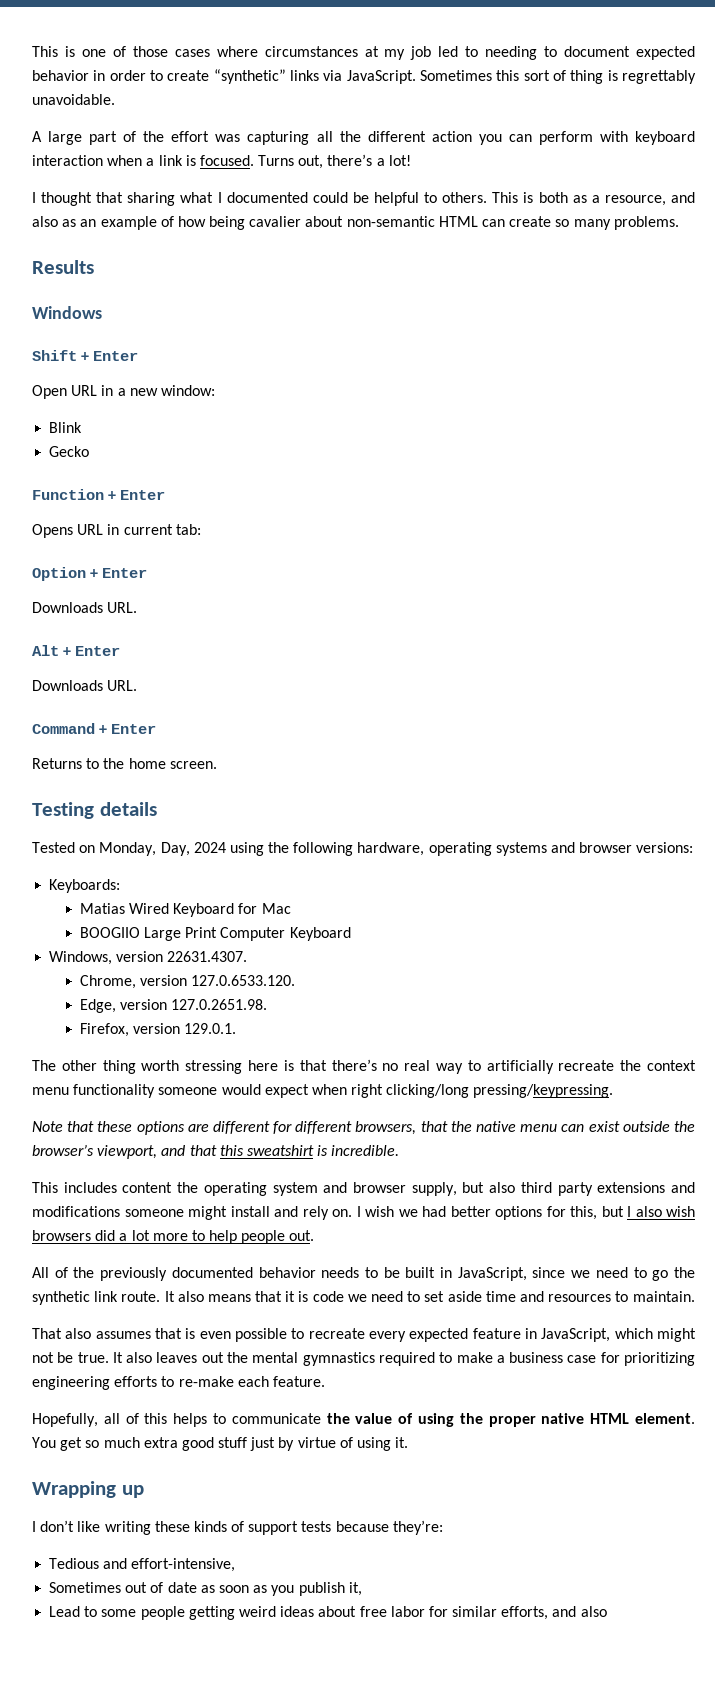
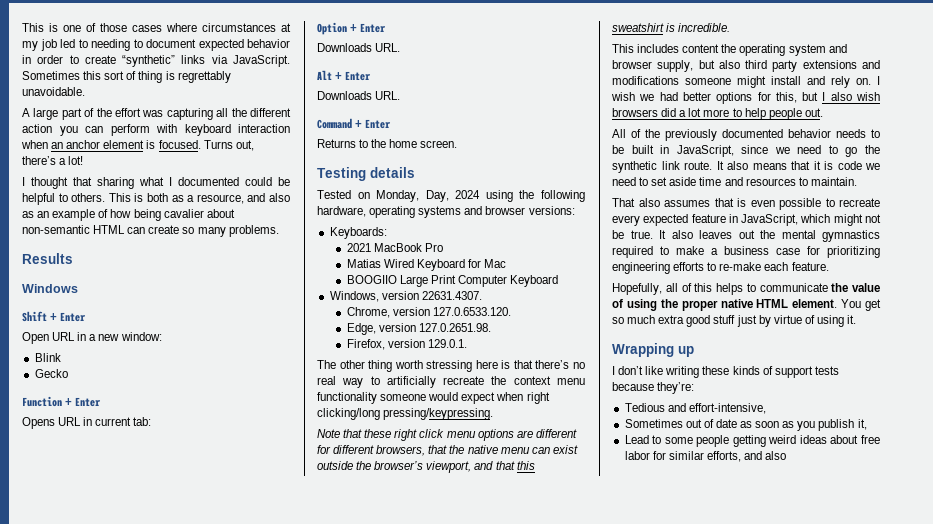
- A large part of the effort was capturing all the different action you can perform with keyboard interaction when a link is focused.
+ A large part of the effort was capturing all the different action you can perform with keyboard interaction when an anchor element is focused.
+ 2021 MacBook Pro
- Note that these options are different for different browsers, that the native menu can exist outside the browser’s viewport, and that this sweatshirt is incredible.
+ Note that these right click menu options are different for different browsers, that the native menu can exist outside the browser’s viewport, and that this sweatshirt is incredible.

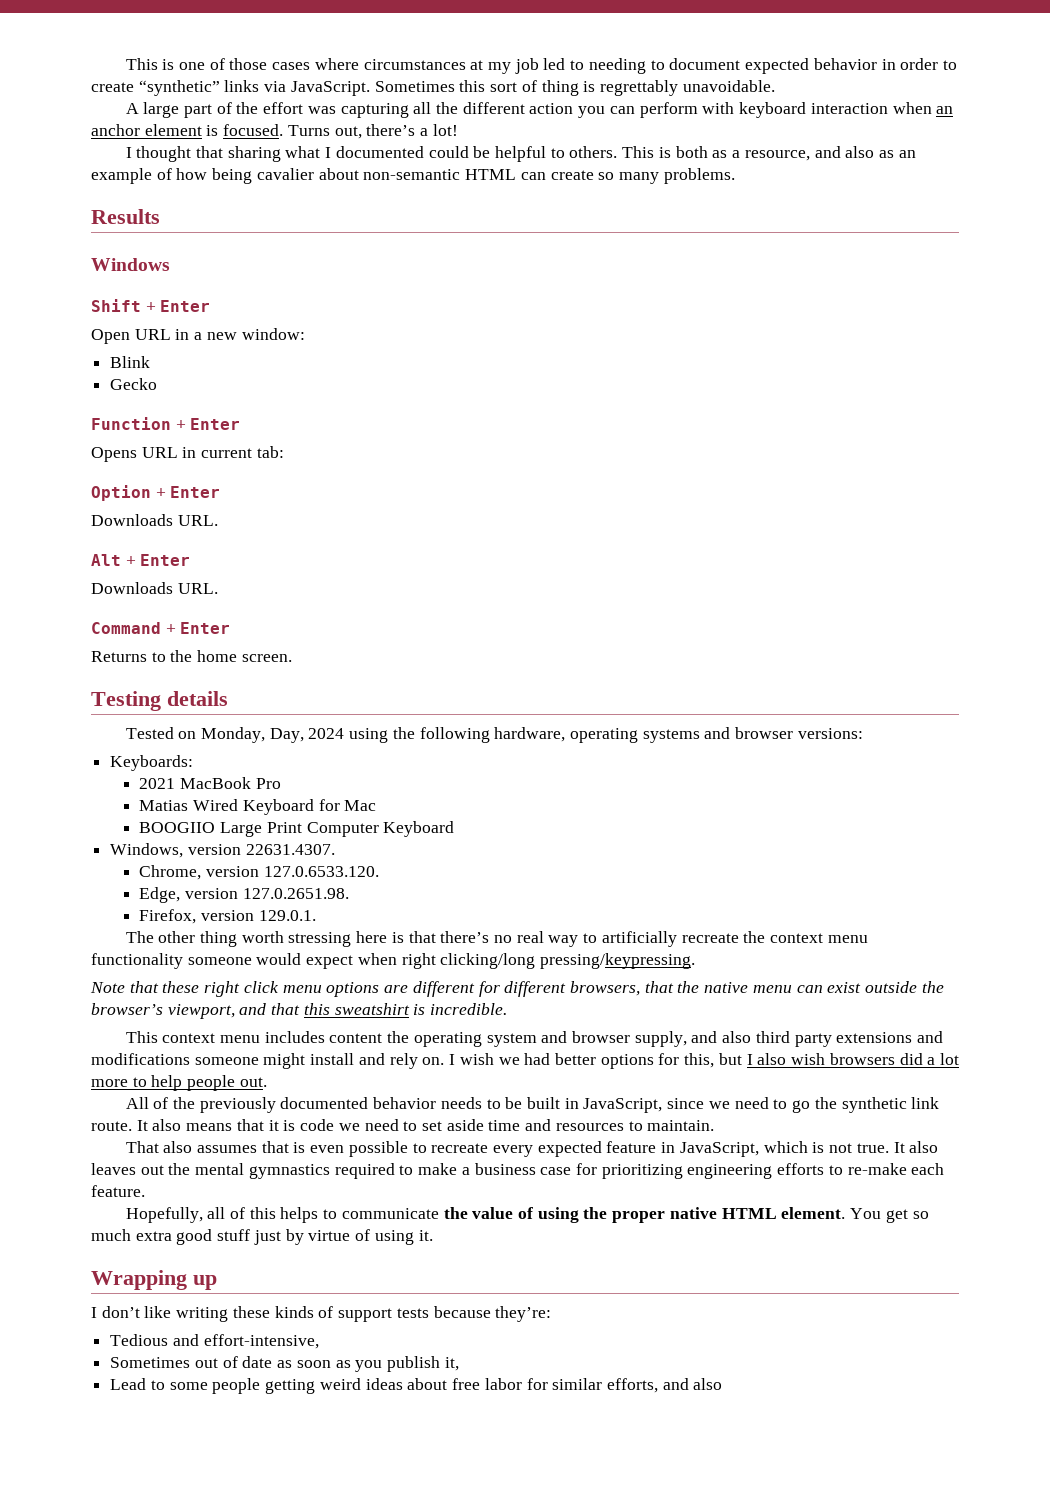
- This includes content the operating system and browser supply, but also third party extensions and modifications someone might install and rely on.
+ This context menu includes content the operating system and browser supply, and also third party extensions and modifications someone might install and rely on.
- That also assumes that is even possible to recreate every expected feature in JavaScript, which might not be true.
+ That also assumes that is even possible to recreate every expected feature in JavaScript, which is not true.

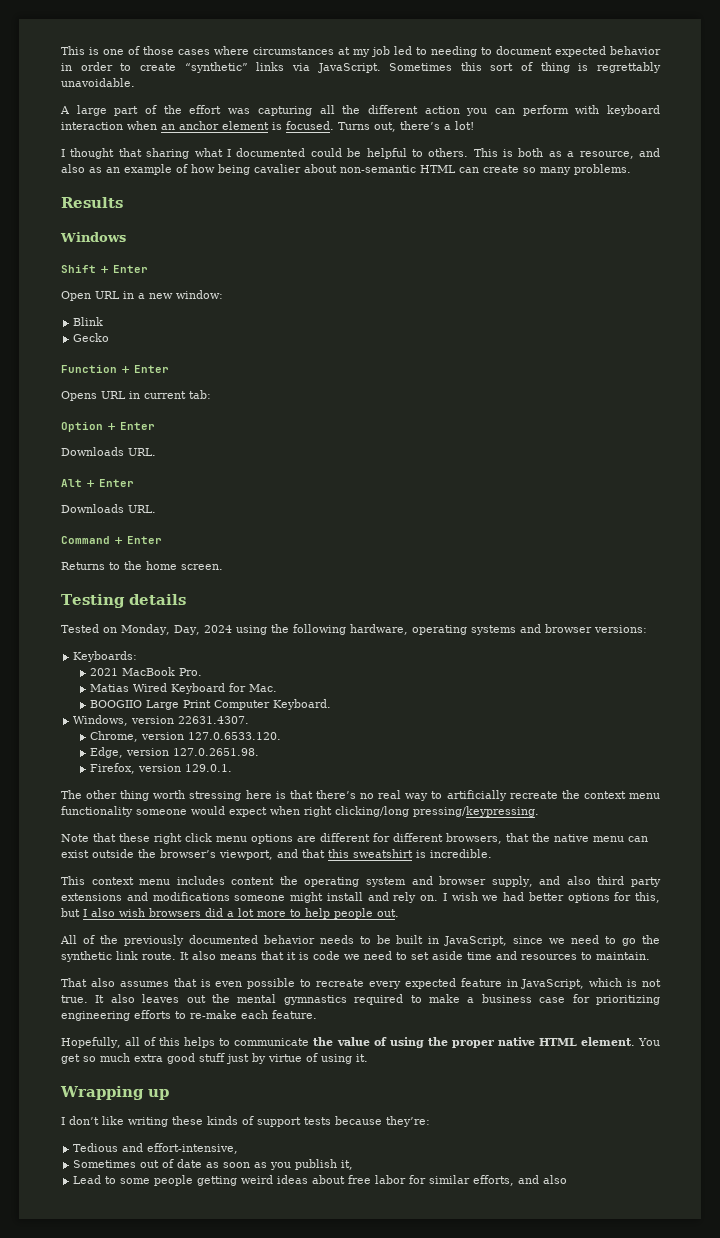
- 2021 MacBook Pro
+ 2021 MacBook Pro.
- Matias Wired Keyboard for Mac
+ Matias Wired Keyboard for Mac.
- BOOGIIO Large Print Computer Keyboard
+ BOOGIIO Large Print Computer Keyboard.

